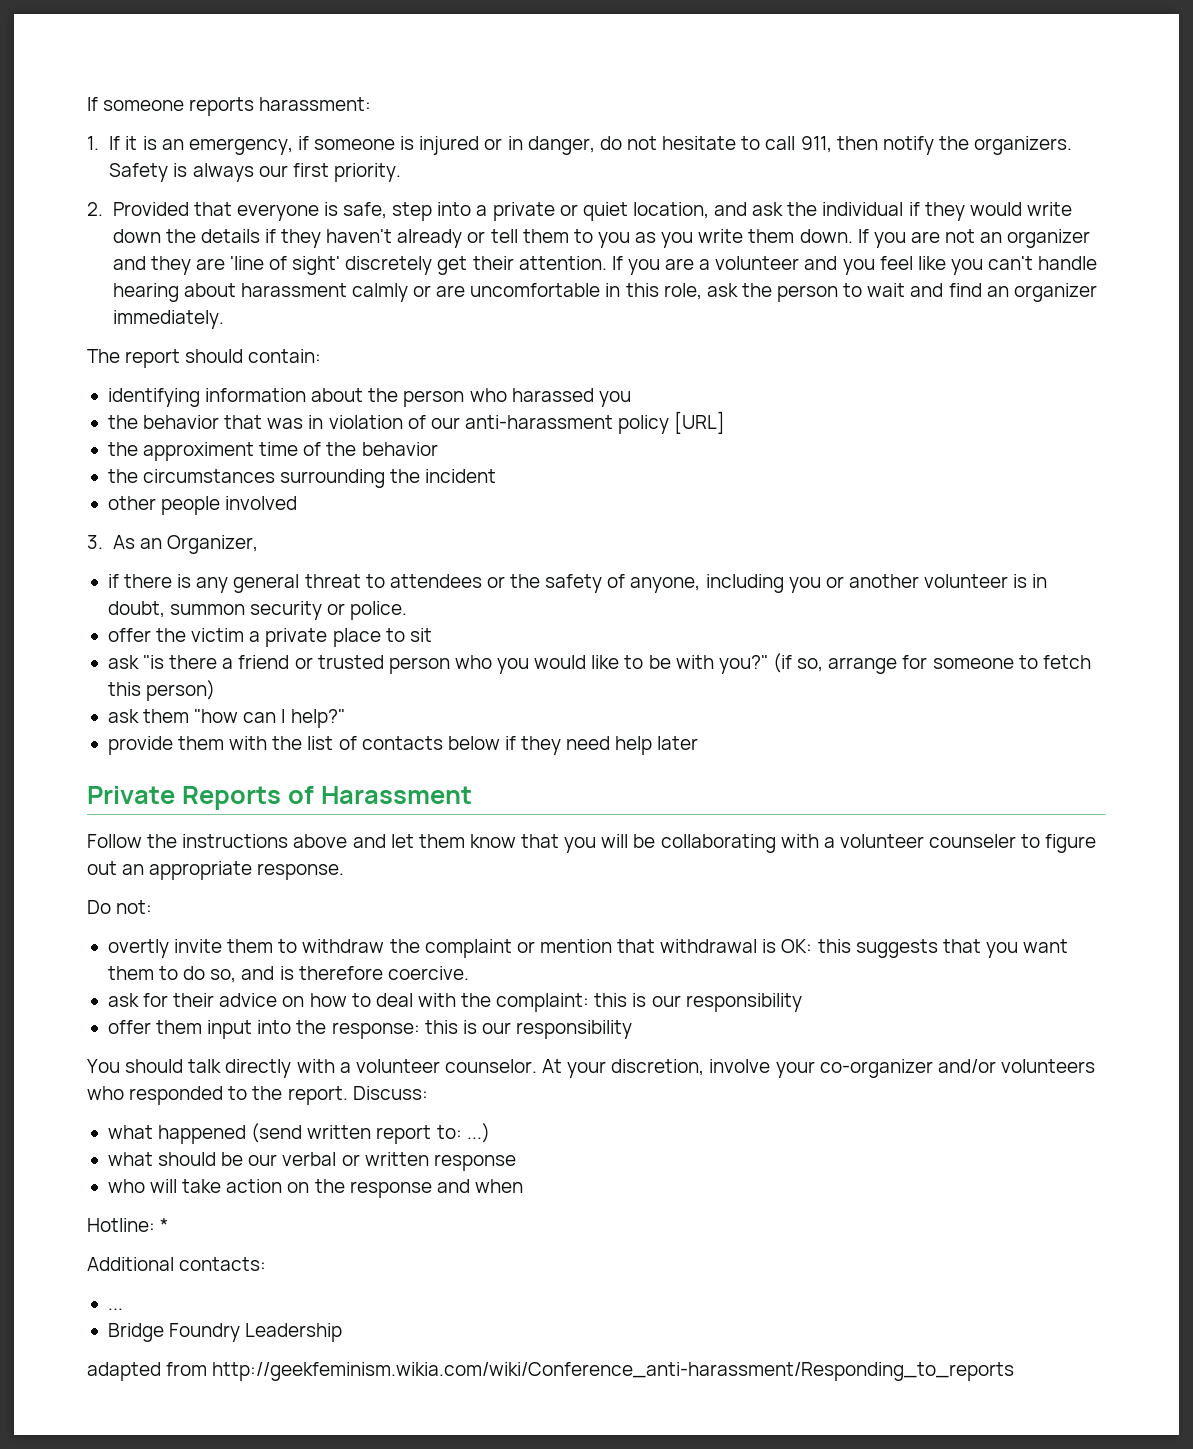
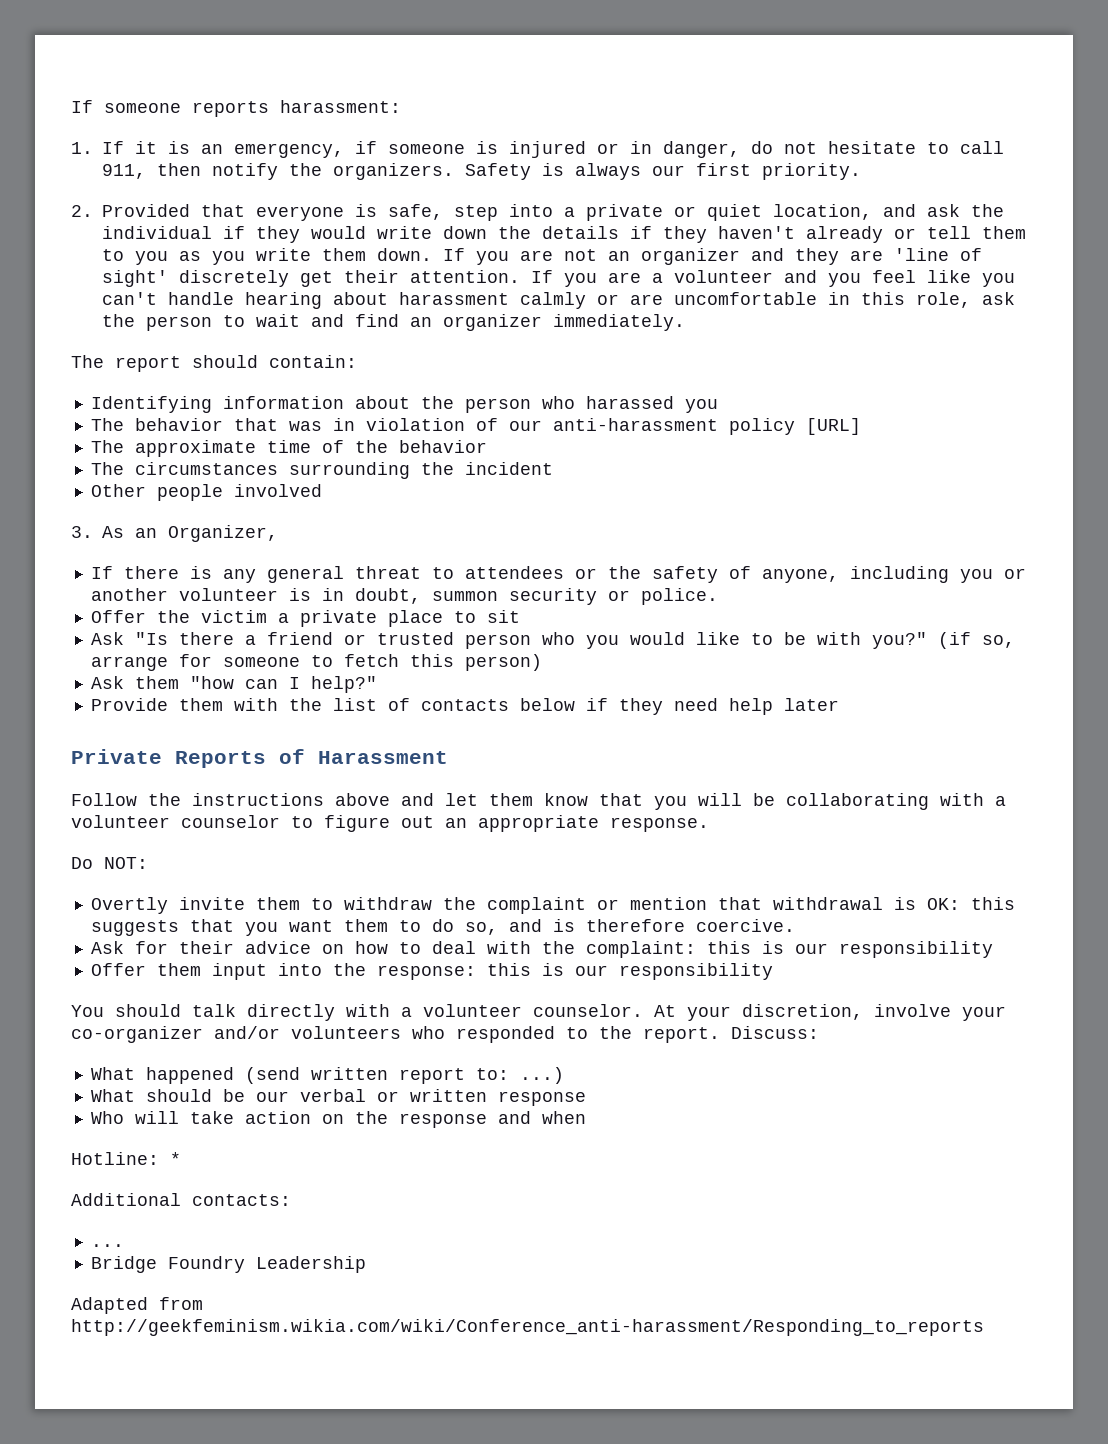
- identifying information about the person who harassed you
+ Identifying information about the person who harassed you
- the behavior that was in violation of our anti-harassment policy [URL]
+ The behavior that was in violation of our anti-harassment policy [URL]
- the approximent time of the behavior
+ The approximate time of the behavior
- the circumstances surrounding the incident
+ The circumstances surrounding the incident
- other people involved
+ Other people involved
- if there is any general threat to attendees or the safety of anyone, including you or another volunteer is in doubt, summon security or police.
+ If there is any general threat to attendees or the safety of anyone, including you or another volunteer is in doubt, summon security or police.
- offer the victim a private place to sit
+ Offer the victim a private place to sit
- ask "is there a friend or trusted person who you would like to be with you?"
+ Ask "Is there a friend or trusted person who you would like to be with you?"
- ask them "how can I help?"
+ Ask them "how can I help?"
- provide them with the list of contacts below if they need help later
+ Provide them with the list of contacts below if they need help later
- Follow the instructions above and let them know that you will be collaborating with a volunteer counseler to figure out an appropriate response.
+ Follow the instructions above and let them know that you will be collaborating with a volunteer counselor to figure out an appropriate response.
- Do not:
- overtly invite them to withdraw the complaint or mention that withdrawal is OK: this suggests that you want them to do so, and is therefore coercive.
+ Do NOT:
+ Overtly invite them to withdraw the complaint or mention that withdrawal is OK: this suggests that you want them to do so, and is therefore coercive.
- ask for their advice on how to deal with the complaint: this is our responsibility
+ Ask for their advice on how to deal with the complaint: this is our responsibility
- offer them input into the response: this is our responsibility
+ Offer them input into the response: this is our responsibility
- what happened (send written report to: ...)
+ What happened (send written report to: ...)
- what should be our verbal or written response
+ What should be our verbal or written response
- who will take action on the response and when
+ Who will take action on the response and when
- adapted from http://geekfeminism.wikia.com/wiki/Conference_anti-harassment/Responding_to_reports
+ Adapted from http://geekfeminism.wikia.com/wiki/Conference_anti-harassment/Responding_to_reports

